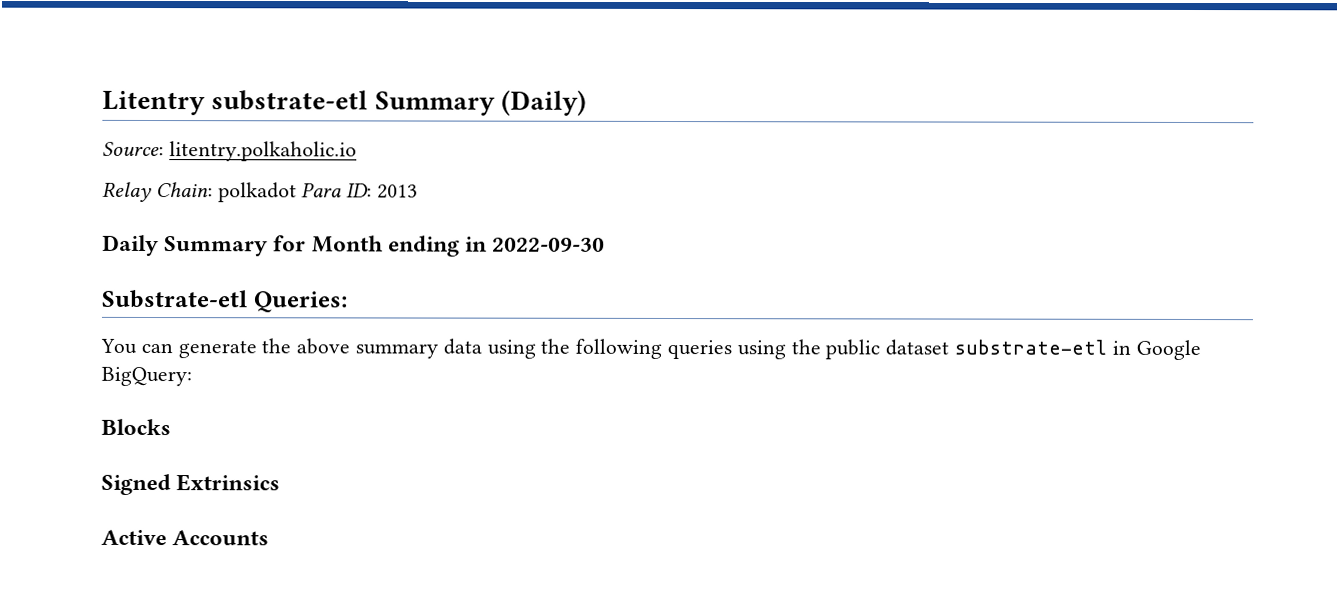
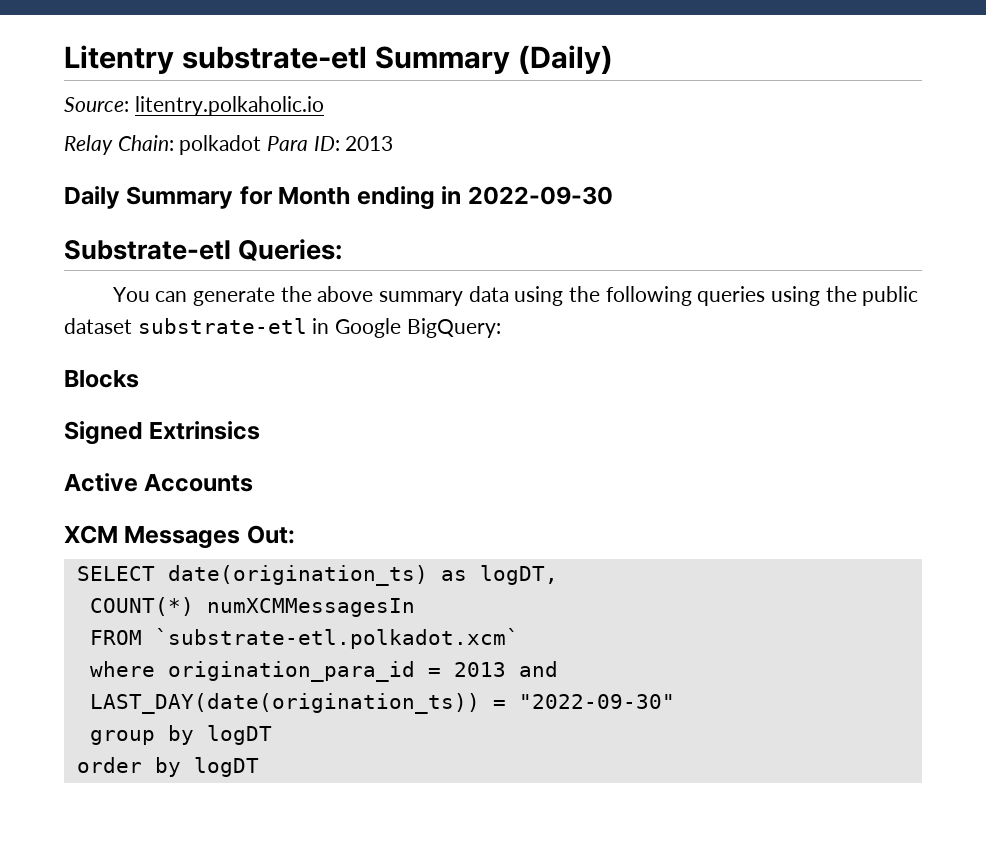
+ XCM Messages Out:
+ SELECT date(origination_ts) as logDT,
+ COUNT(*) numXCMMessagesIn
+ FROM `substrate-etl.polkadot.xcm`
+ where origination_para_id = 2013 and LAST_DAY(date(origination_ts)) = "2022-09-30"
+ group by logDT
+ order by logDT

